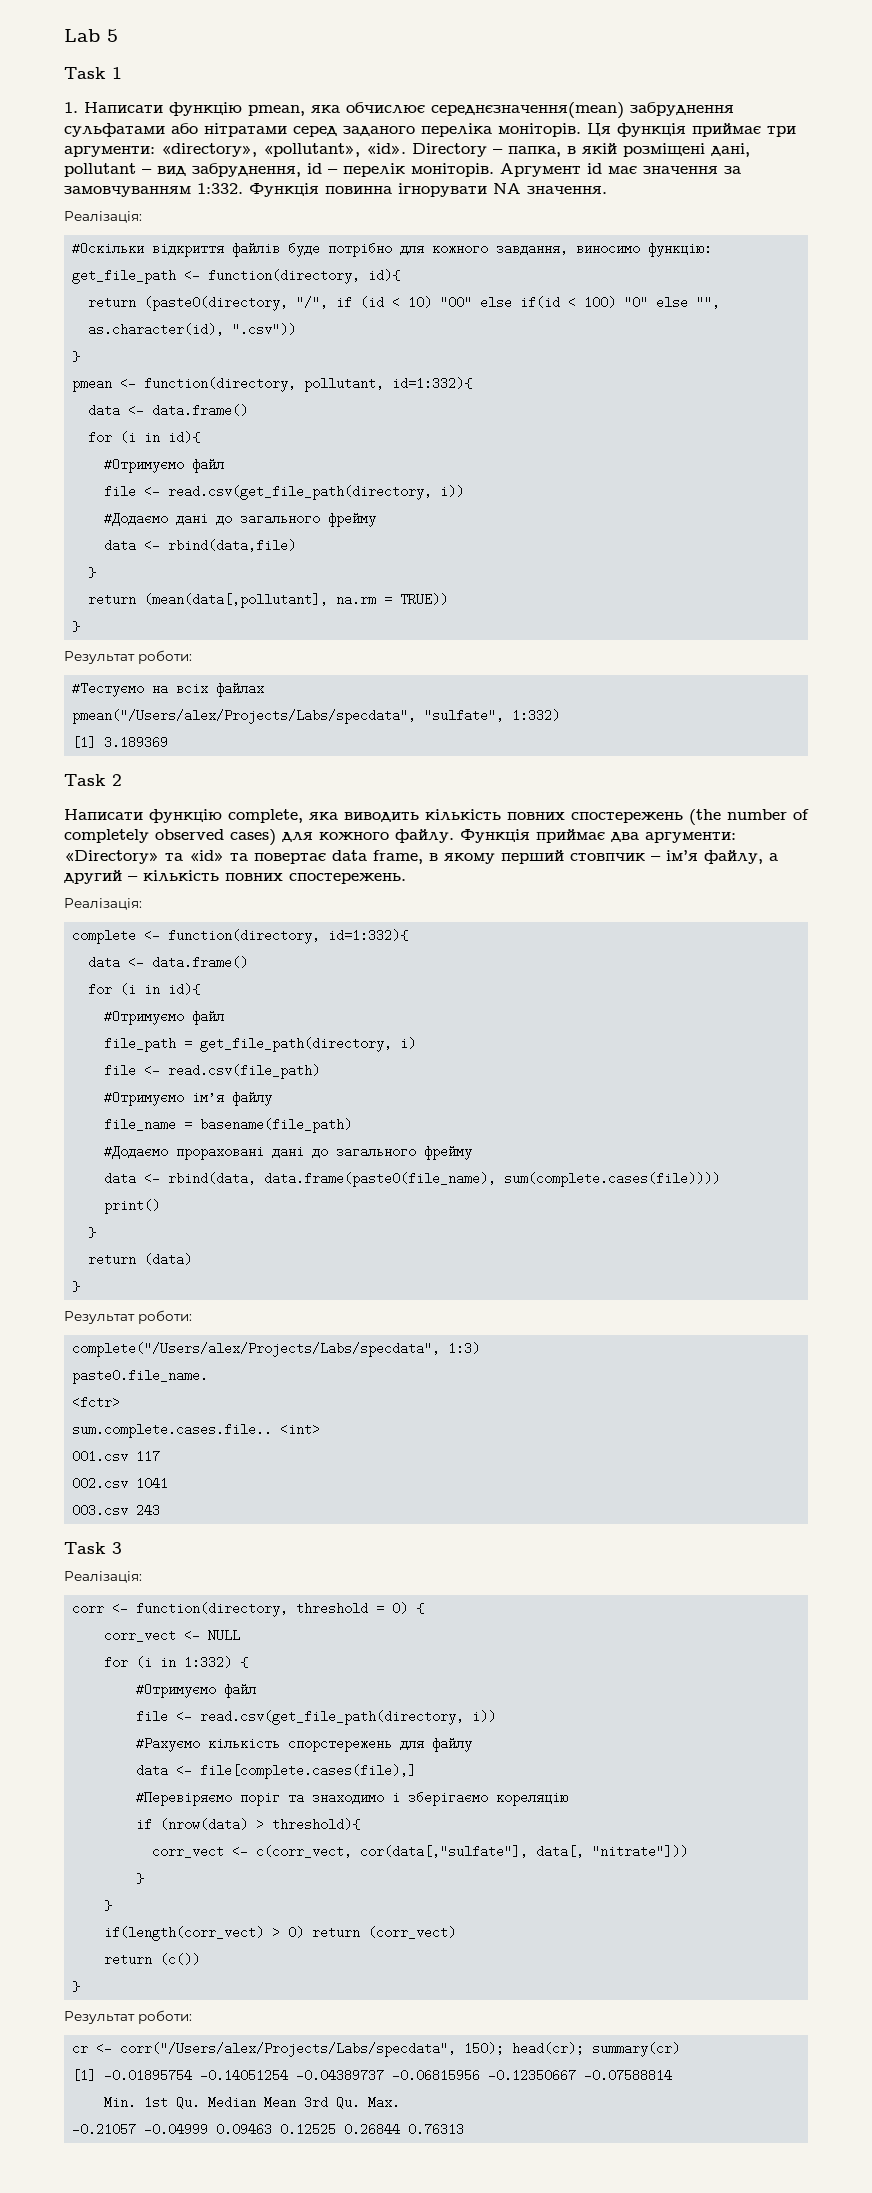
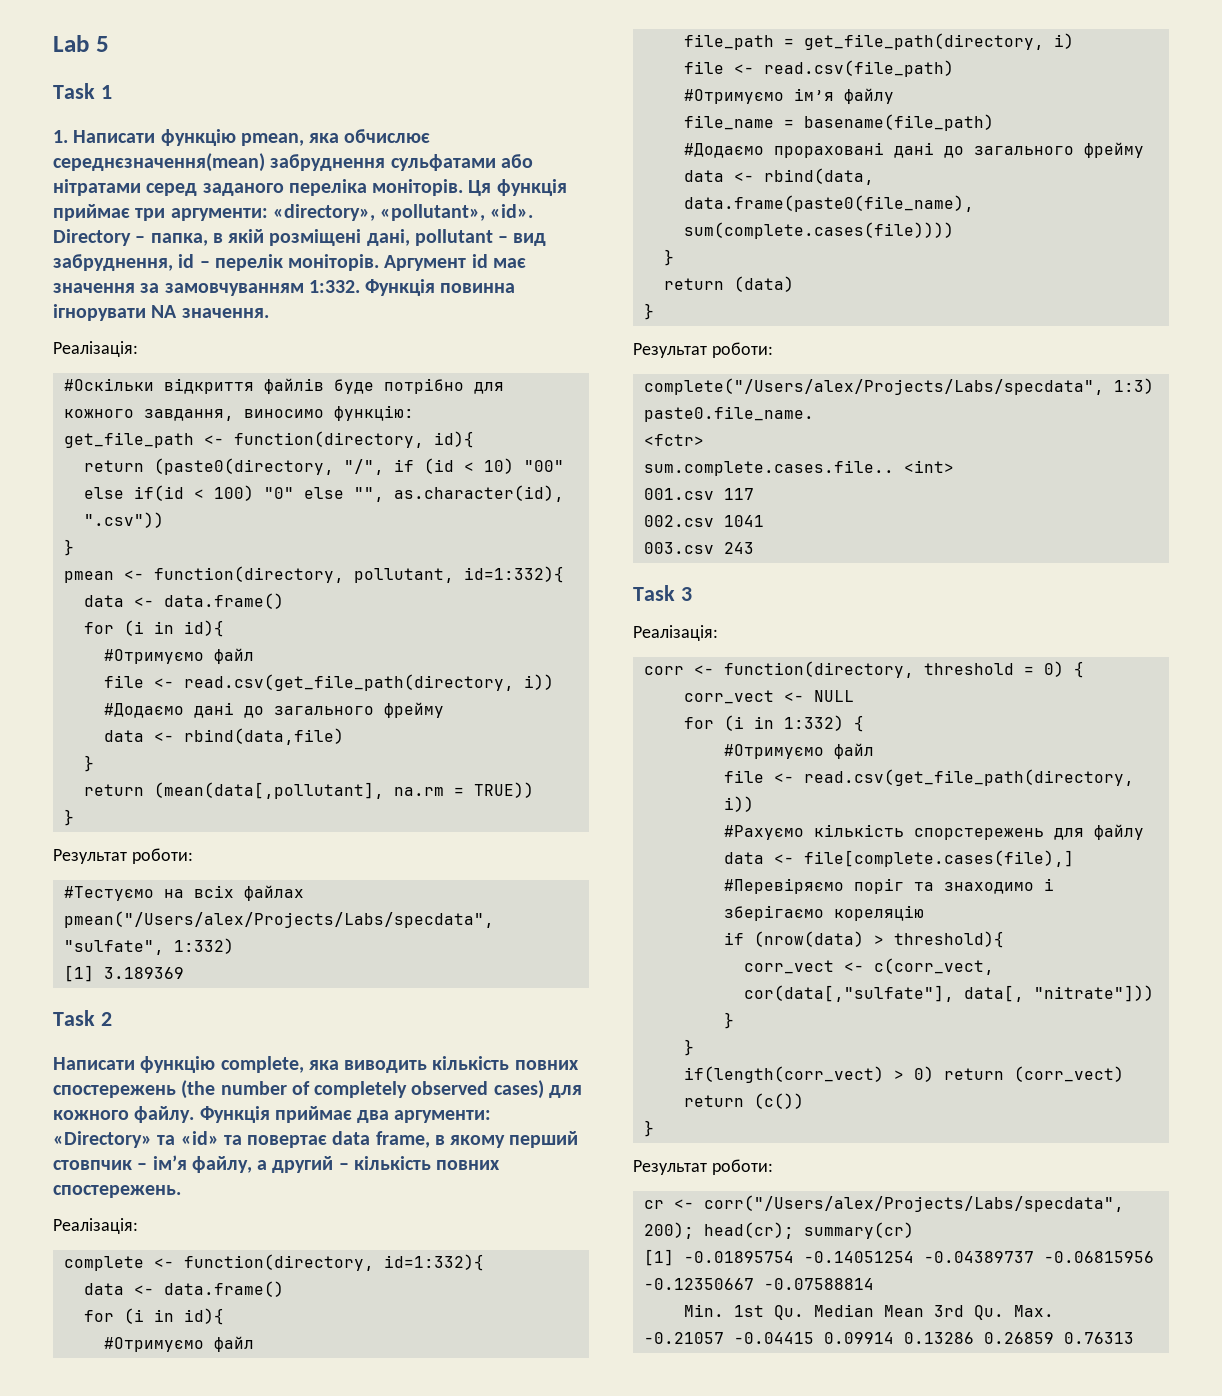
- print()
- cr <- corr("/Users/alex/Projects/Labs/specdata", 150); head(cr); summary(cr)
+ cr <- corr("/Users/alex/Projects/Labs/specdata", 200); head(cr); summary(cr)
- -0.21057 -0.04999 0.09463 0.12525 0.26844 0.76313
+ -0.21057 -0.04415 0.09914 0.13286 0.26859 0.76313

